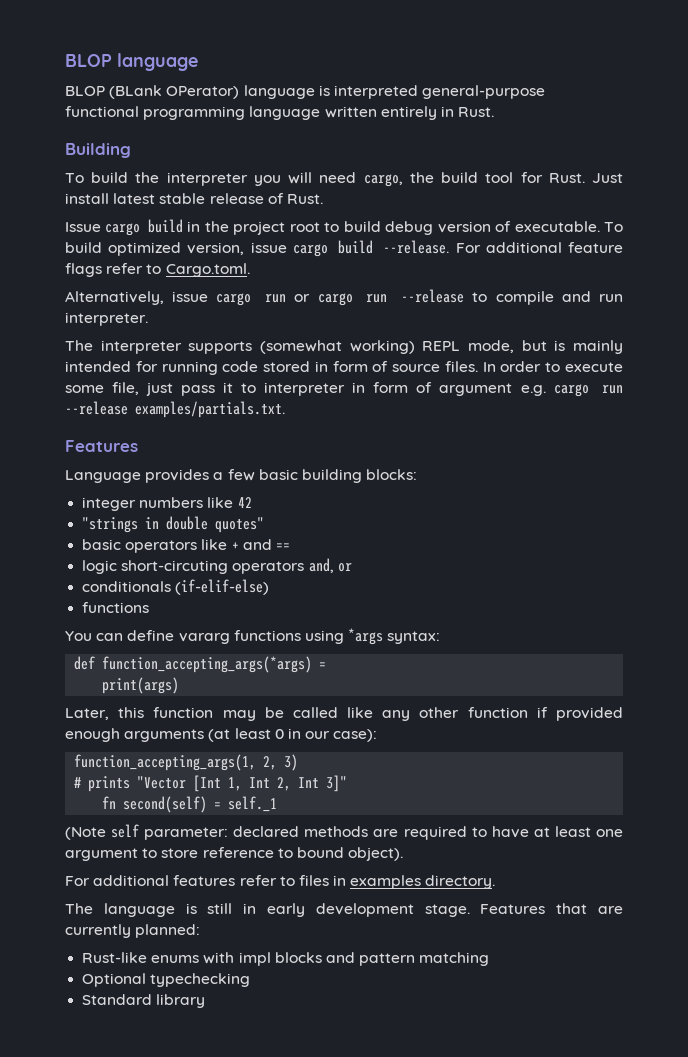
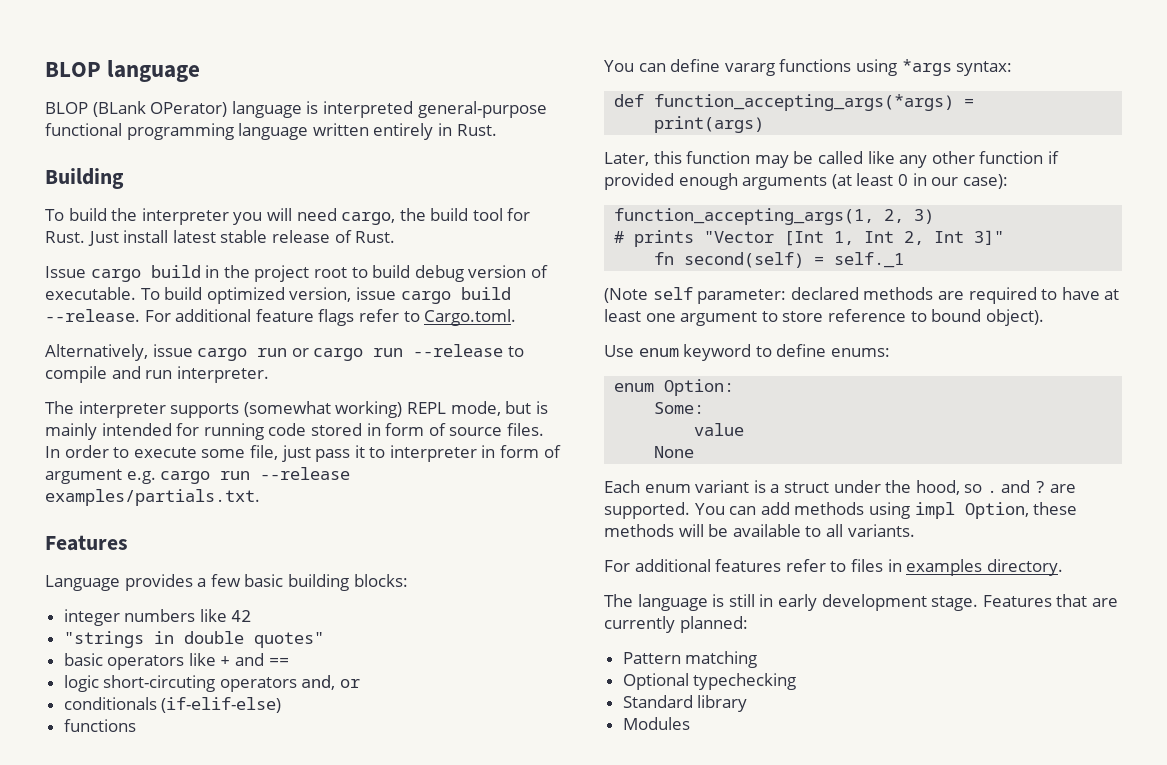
+ Use enum keyword to define enums:
+ enum Option:
+ Some:
+ value
+ None
+ Each enum variant is a struct under the hood, so . and ? are supported. You can add methods using impl Option, these methods will be available to all variants.
- Rust-like enums with impl blocks and pattern matching
+ Pattern matching
+ Modules

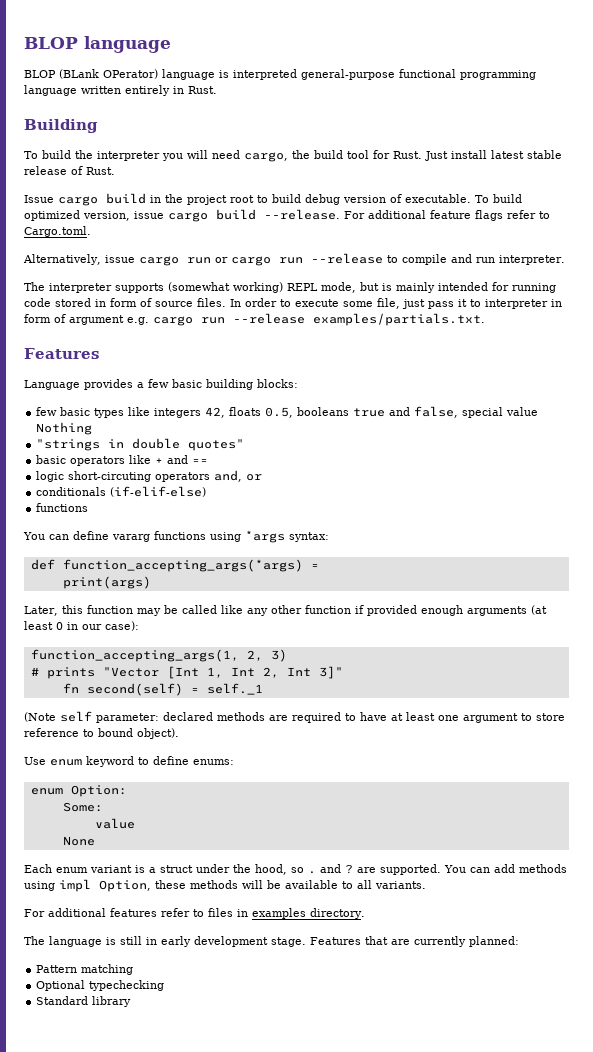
- integer numbers like 42
+ few basic types like integers 42, floats 0.5, booleans true and false, special value Nothing
- Modules

